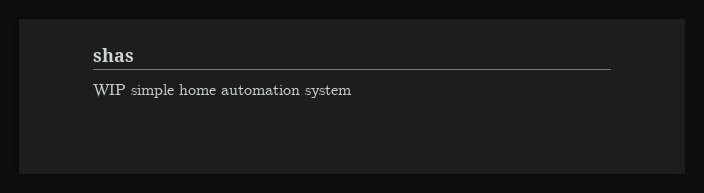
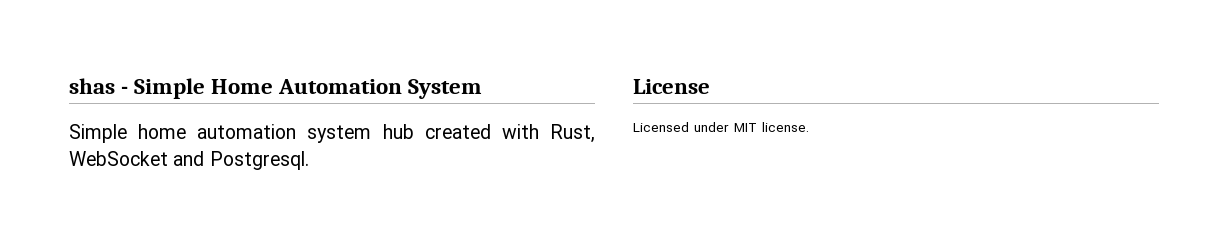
- shas
- WIP simple home automation system
+ shas - Simple Home Automation System
+ Simple home automation system hub created with Rust, WebSocket and Postgresql.
+ License
+ Licensed under MIT license.

